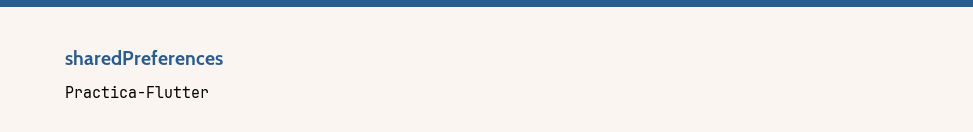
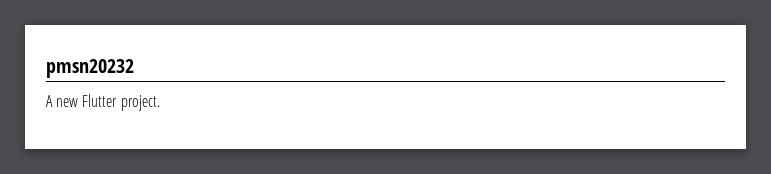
- sharedPreferences
- Practica-Flutter
+ pmsn20232
+ A new Flutter project.

